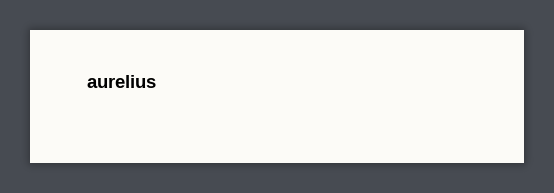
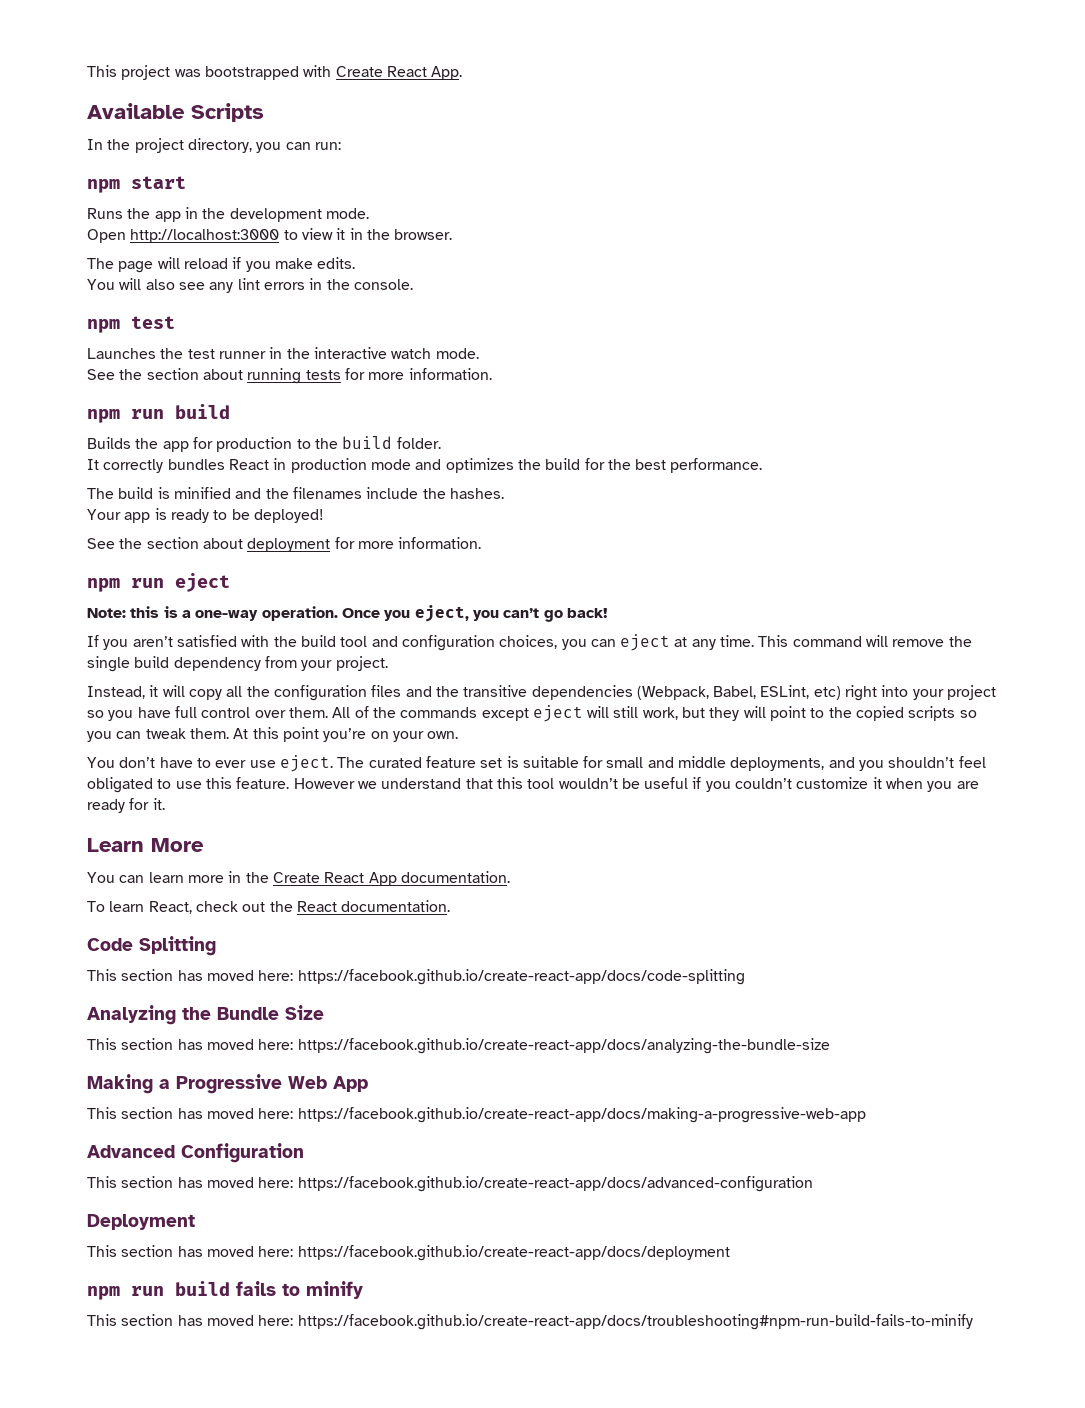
- aurelius
+ This project was bootstrapped with Create React App.
+ Available Scripts
+ In the project directory, you can run:
+ npm start
+ Runs the app in the development mode.
+ Open http://localhost:3000 to view it in the browser.
+ The page will reload if you make edits.
+ You will also see any lint errors in the console.
+ npm test
+ Launches the test runner in the interactive watch mode.
+ See the section about running tests for more information.
+ npm run build
+ Builds the app for production to the build folder.
+ It correctly bundles React in production mode and optimizes the build for the best performance.
+ The build is minified and the filenames include the hashes.
+ Your app is ready to be deployed!
+ See the section about deployment for more information.
+ npm run eject
+ Note: this is a one-way operation. Once you eject, you can’t go back!
+ If you aren’t satisfied with the build tool and configuration choices, you can eject at any time. This command will remove the single build dependency from your project.
+ Instead, it will copy all the configuration files and the transitive dependencies (Webpack, Babel, ESLint, etc) right into your project so you have full control over them. All of the commands except eject will still work, but they will point to the copied scripts so you can tweak them. At this point you’re on your own.
+ You don’t have to ever use eject. The curated feature set is suitable for small and middle deployments, and you shouldn’t feel obligated to use this feature. However we understand that this tool wouldn’t be useful if you couldn’t customize it when you are ready for it.
+ Learn More
+ You can learn more in the Create React App documentation.
+ To learn React, check out the React documentation.
+ Code Splitting
+ This section has moved here: https://facebook.github.io/create-react-app/docs/code-splitting
+ Analyzing the Bundle Size
+ This section has moved here: https://facebook.github.io/create-react-app/docs/analyzing-the-bundle-size
+ Making a Progressive Web App
+ This section has moved here: https://facebook.github.io/create-react-app/docs/making-a-progressive-web-app
+ Advanced Configuration
+ This section has moved here: https://facebook.github.io/create-react-app/docs/advanced-configuration
+ Deployment
+ This section has moved here: https://facebook.github.io/create-react-app/docs/deployment
+ npm run build fails to minify
+ This section has moved here: https://facebook.github.io/create-react-app/docs/troubleshooting#npm-run-build-fails-to-minify

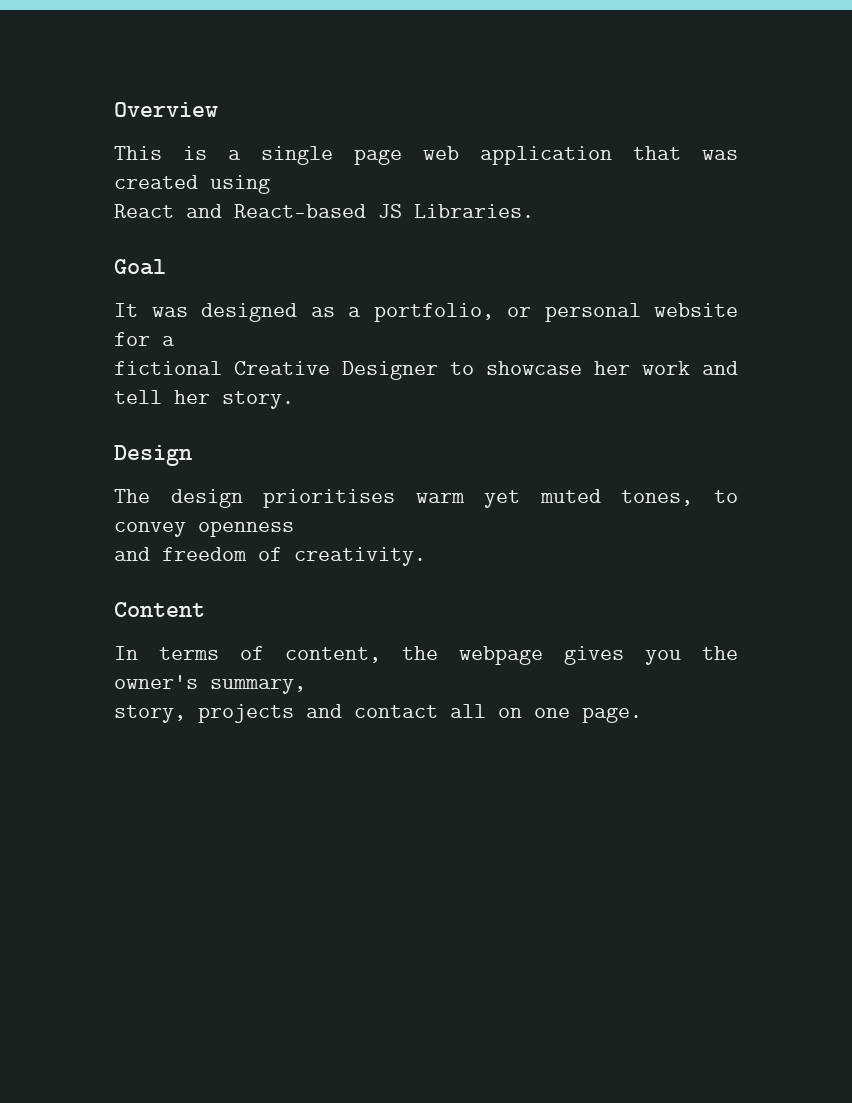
- This project was bootstrapped with Create React App.
- Available Scripts
- In the project directory, you can run:
- npm start
- Runs the app in the development mode.
- Open http://localhost:3000 to view it in the browser.
- The page will reload if you make edits.
- You will also see any lint errors in the console.
- npm test
- Launches the test runner in the interactive watch mode.
- See the section about running tests for more information.
- npm run build
- Builds the app for production to the build folder.
- It correctly bundles React in production mode and optimizes the build for the best performance.
- The build is minified and the filenames include the hashes.
- Your app is ready to be deployed!
- See the section about deployment for more information.
- npm run eject
- Note: this is a one-way operation. Once you eject, you can’t go back!
- If you aren’t satisfied with the build tool and configuration choices, you can eject at any time. This command will remove the single build dependency from your project.
- Instead, it will copy all the configuration files and the transitive dependencies (Webpack, Babel, ESLint, etc) right into your project so you have full control over them. All of the commands except eject will still work, but they will point to the copied scripts so you can tweak them. At this point you’re on your own.
- You don’t have to ever use eject. The curated feature set is suitable for small and middle deployments, and you shouldn’t feel obligated to use this feature. However we understand that this tool wouldn’t be useful if you couldn’t customize it when you are ready for it.
- Learn More
- You can learn more in the Create React App documentation.
- To learn React, check out the React documentation.
- Code Splitting
- This section has moved here: https://facebook.github.io/create-react-app/docs/code-splitting
- Analyzing the Bundle Size
- This section has moved here: https://facebook.github.io/create-react-app/docs/analyzing-the-bundle-size
- Making a Progressive Web App
- This section has moved here: https://facebook.github.io/create-react-app/docs/making-a-progressive-web-app
- Advanced Configuration
- This section has moved here: https://facebook.github.io/create-react-app/docs/advanced-configuration
- Deployment
- This section has moved here: https://facebook.github.io/create-react-app/docs/deployment
- npm run build fails to minify
- This section has moved here: https://facebook.github.io/create-react-app/docs/troubleshooting#npm-run-build-fails-to-minify
+ Overview
+ This is a single page web application that was created using
+ React and React-based JS Libraries.
+ Goal
+ It was designed as a portfolio, or personal website for a
+ fictional Creative Designer to showcase her work and tell her story.
+ Design
+ The design prioritises warm yet muted tones, to convey openness
+ and freedom of creativity.
+ Content
+ In terms of content, the webpage gives you the owner's summary,
+ story, projects and contact all on one page.

